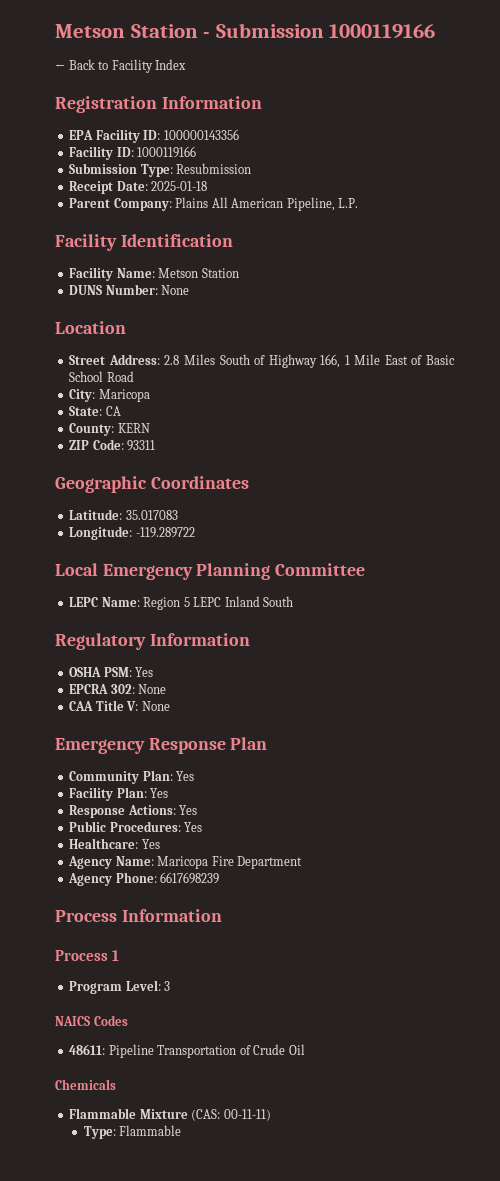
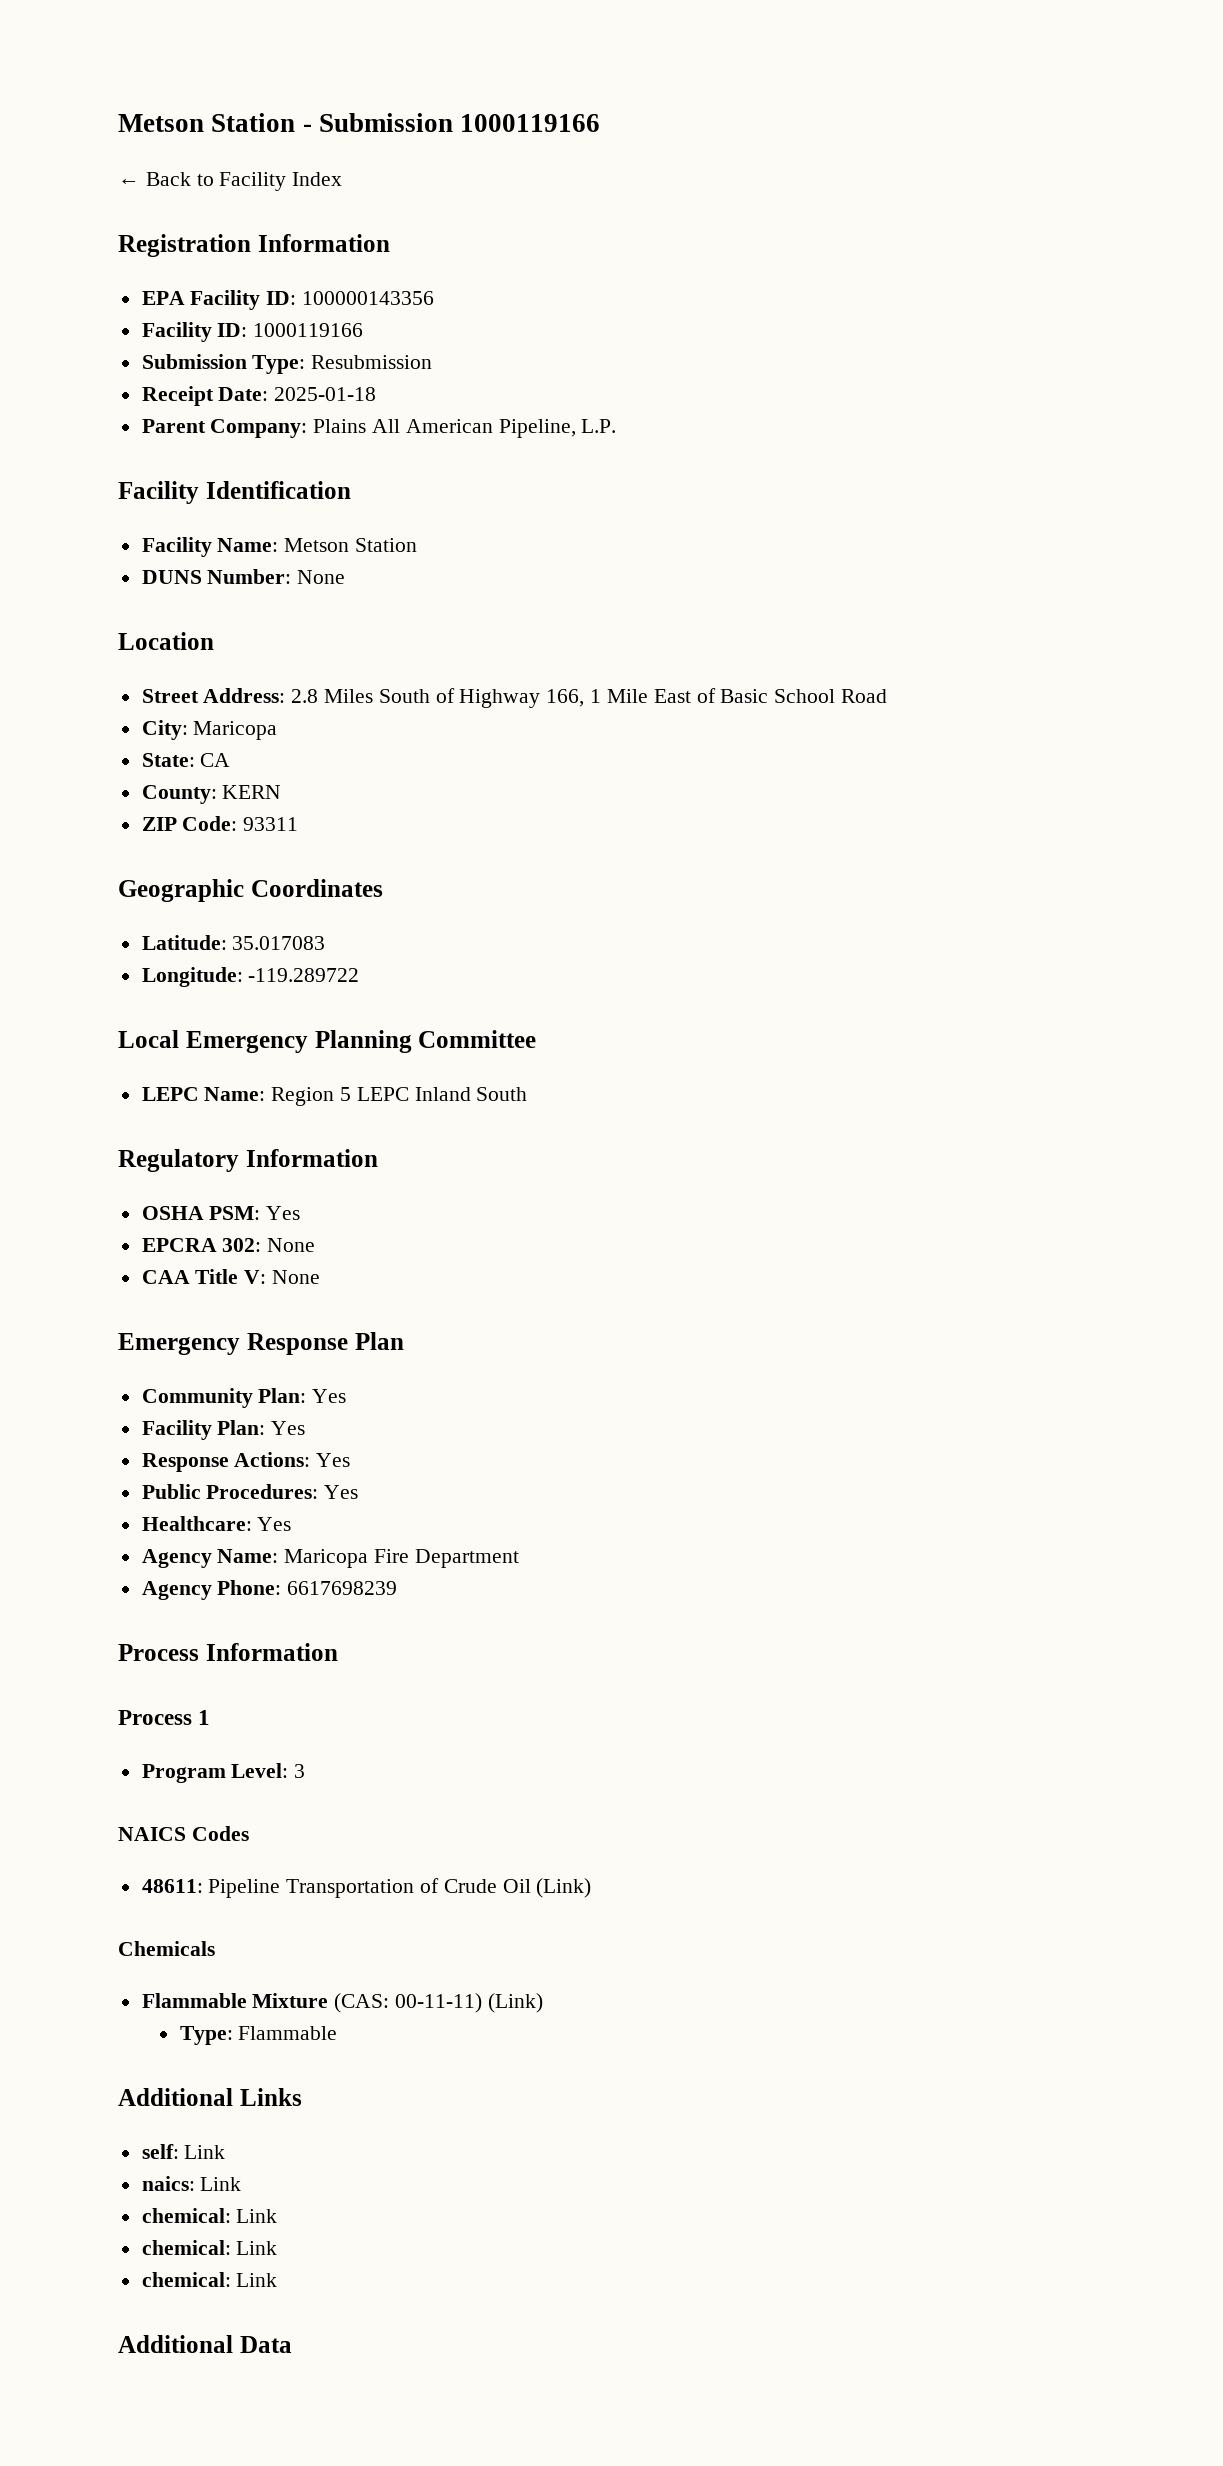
- 48611: Pipeline Transportation of Crude Oil
+ 48611: Pipeline Transportation of Crude Oil (Link)
- Flammable Mixture (CAS: 00-11-11)
+ Flammable Mixture (CAS: 00-11-11) (Link)
+ Additional Links
+ self: Link
+ naics: Link
+ chemical: Link
+ chemical: Link
+ chemical: Link
+ Additional Data

